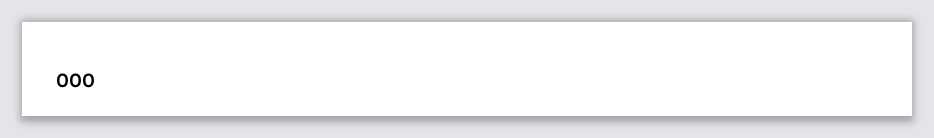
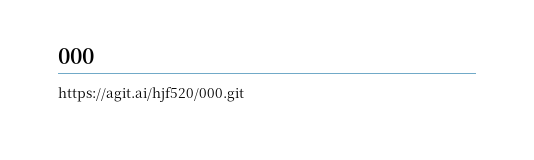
+ https://agit.ai/hjf520/000.git

